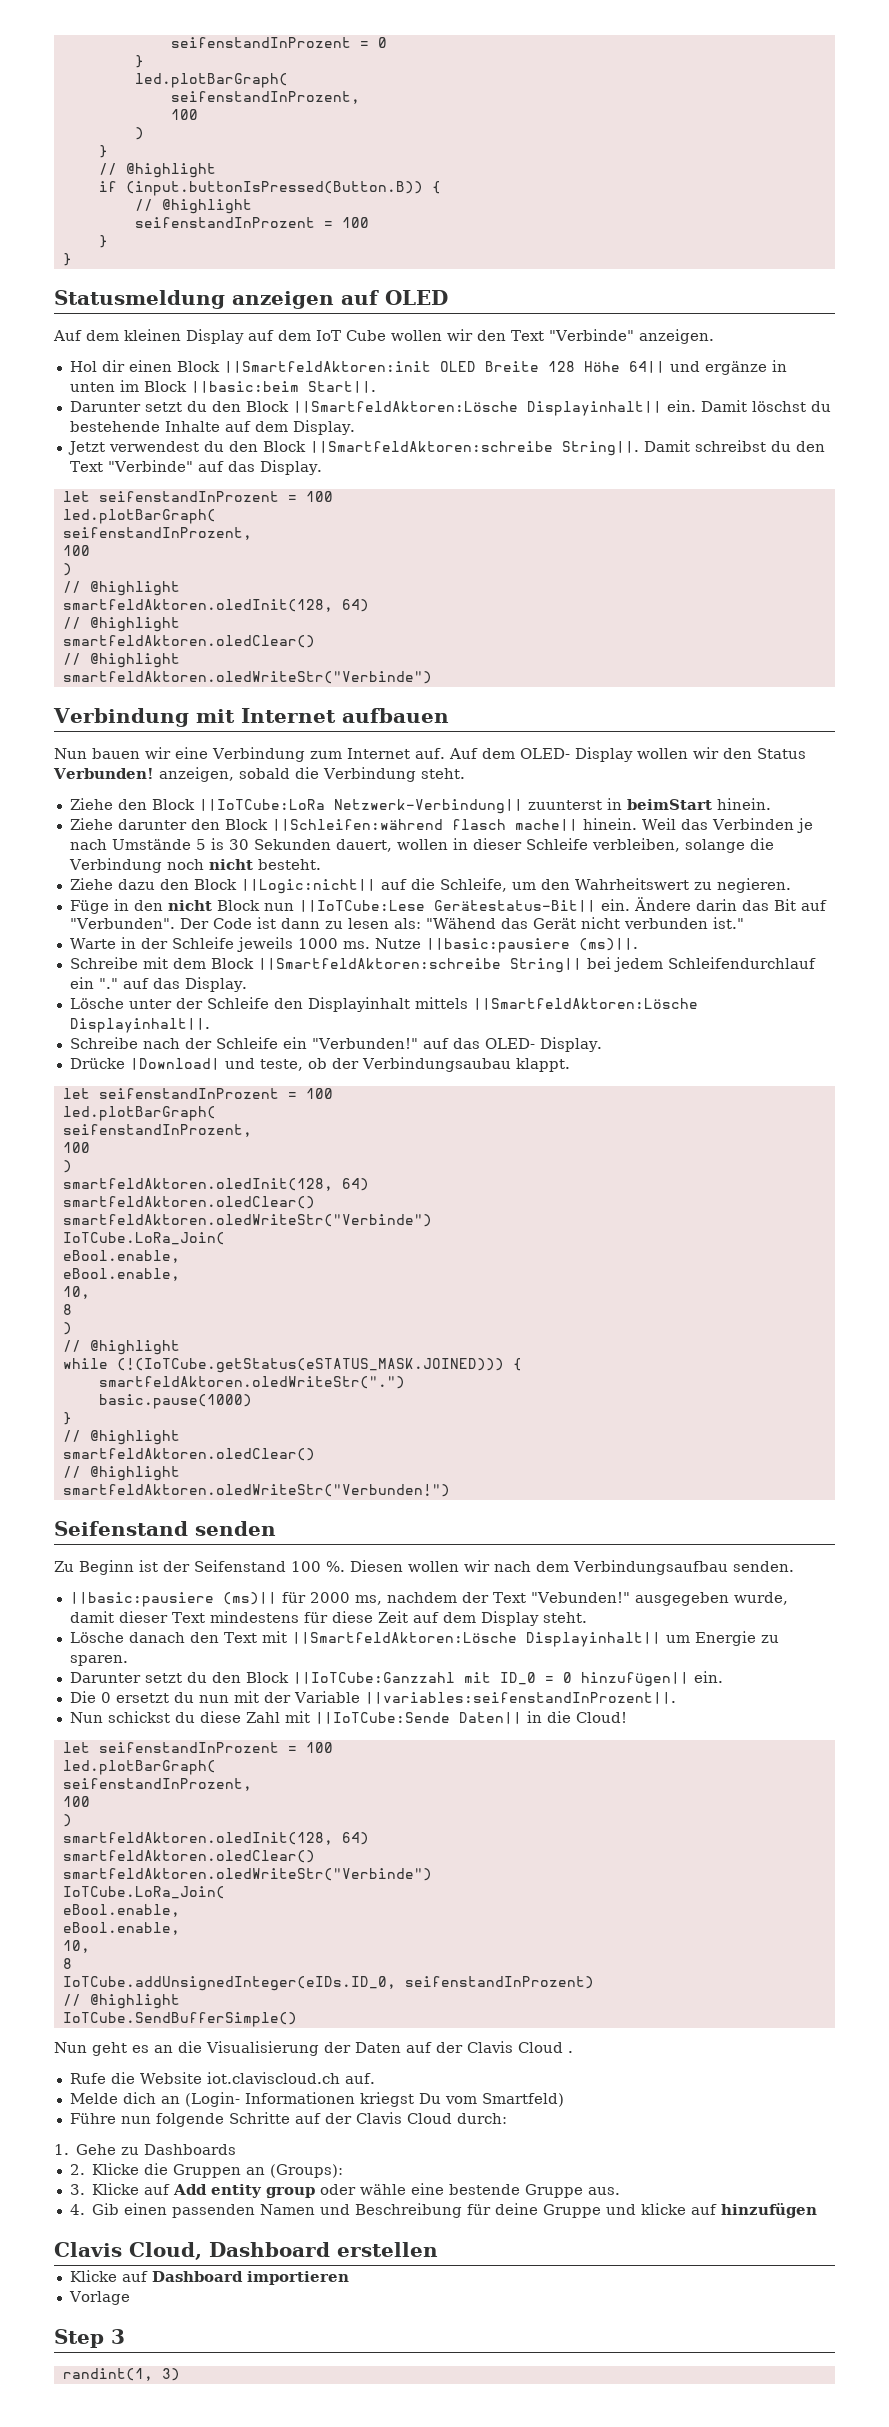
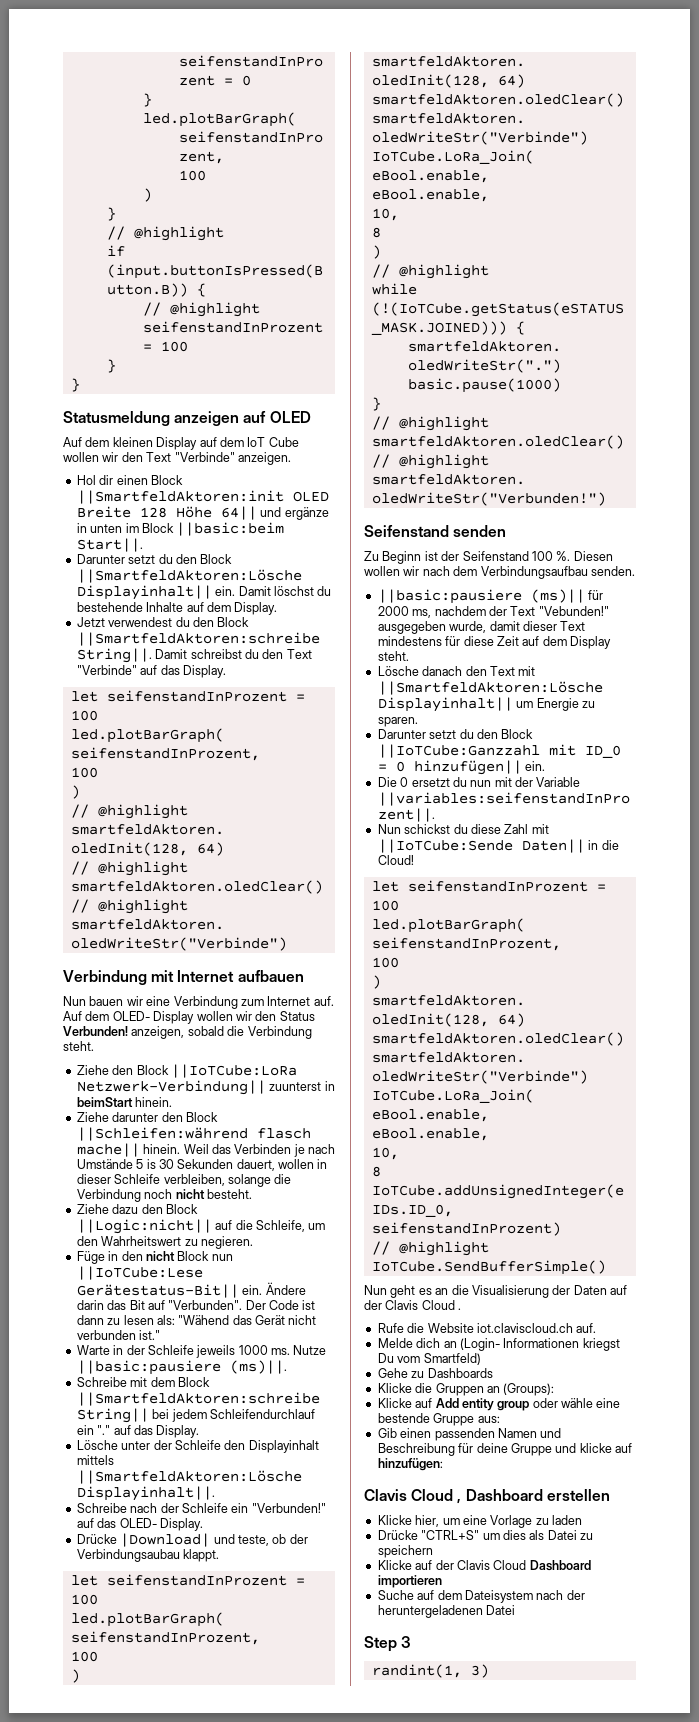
- Führe nun folgende Schritte auf der Clavis Cloud durch:
- 1. Gehe zu Dashboards
+ Gehe zu Dashboards
- 2. Klicke die Gruppen an (Groups):
+ Klicke die Gruppen an (Groups):
- 3. Klicke auf Add entity group oder wähle eine bestende Gruppe aus.
- 4. Gib einen passenden Namen und Beschreibung für deine Gruppe und klicke auf hinzufügen
- Clavis Cloud, Dashboard erstellen
+ Klicke auf Add entity group oder wähle eine bestende Gruppe aus:
+ Gib einen passenden Namen und Beschreibung für deine Gruppe und klicke auf hinzufügen:
+ Clavis Cloud , Dashboard erstellen
- Klicke auf Dashboard importieren
+ Klicke hier, um eine Vorlage zu laden
+ Drücke "CTRL+S" um dies als Datei zu speichern
+ Klicke auf der Clavis Cloud Dashboard importieren
- Vorlage
+ Suche auf dem Dateisystem nach der heruntergeladenen Datei

